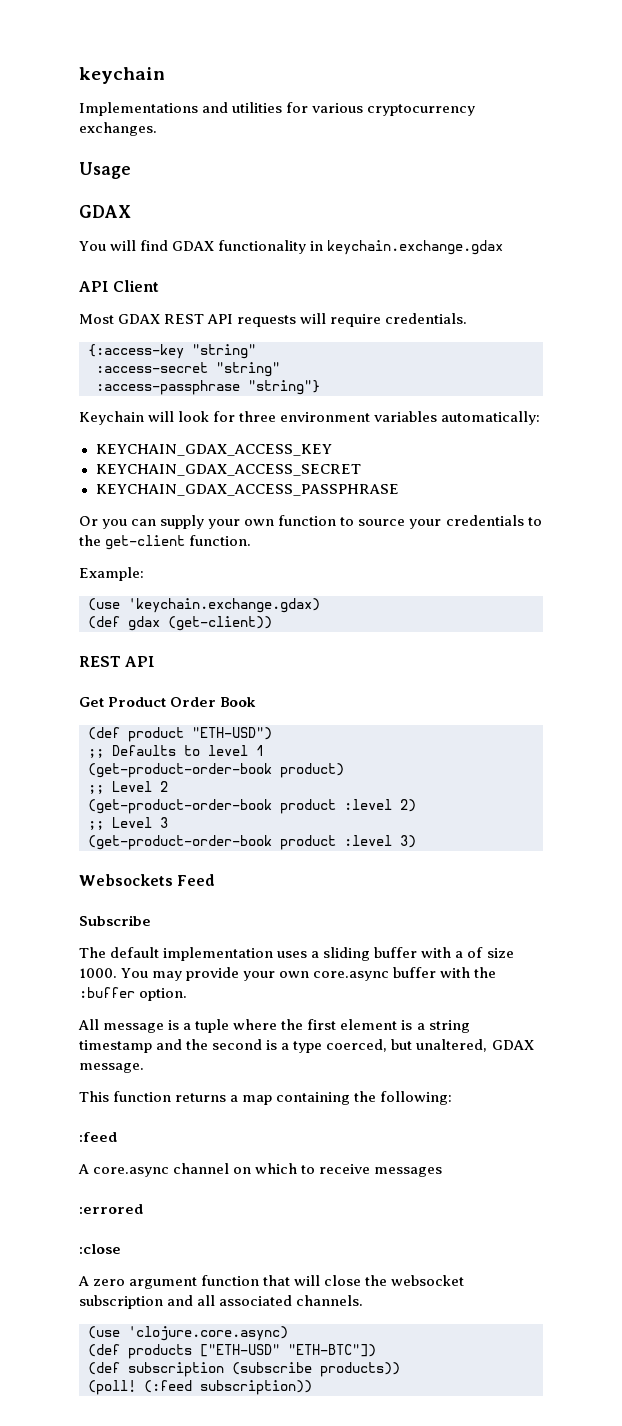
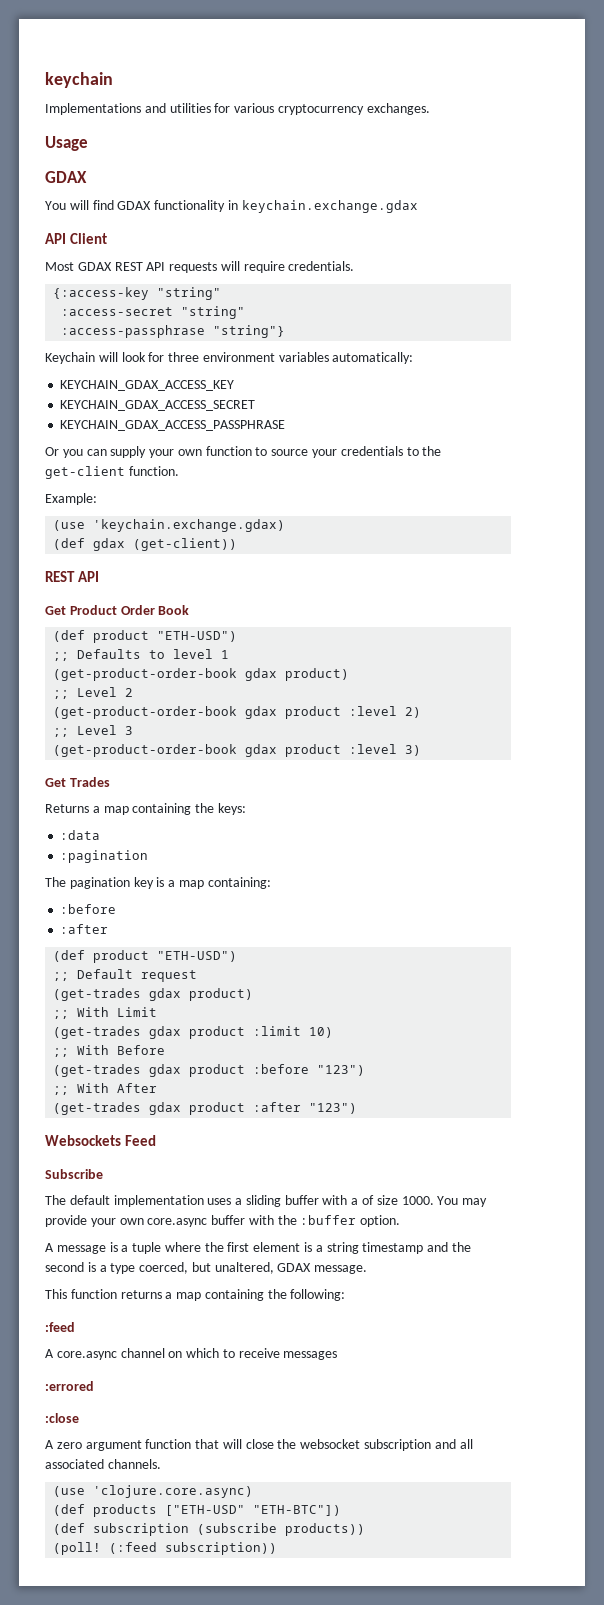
- (get-product-order-book product)
+ (get-product-order-book gdax product)
- (get-product-order-book product :level 2)
+ (get-product-order-book gdax product :level 2)
- (get-product-order-book product :level 3)
+ (get-product-order-book gdax product :level 3)
+ Get Trades
+ Returns a map containing the keys:
+ :data
+ :pagination
+ The pagination key is a map containing:
+ :before
+ :after
+ (def product "ETH-USD")
+ ;; Default request
+ (get-trades gdax product)
+ ;; With Limit
+ (get-trades gdax product :limit 10)
+ ;; With Before
+ (get-trades gdax product :before "123")
+ ;; With After
+ (get-trades gdax product :after "123")
- All message is a tuple where the first element is a string timestamp and the second is a type coerced, but unaltered, GDAX message.
+ A message is a tuple where the first element is a string timestamp and the second is a type coerced, but unaltered, GDAX message.

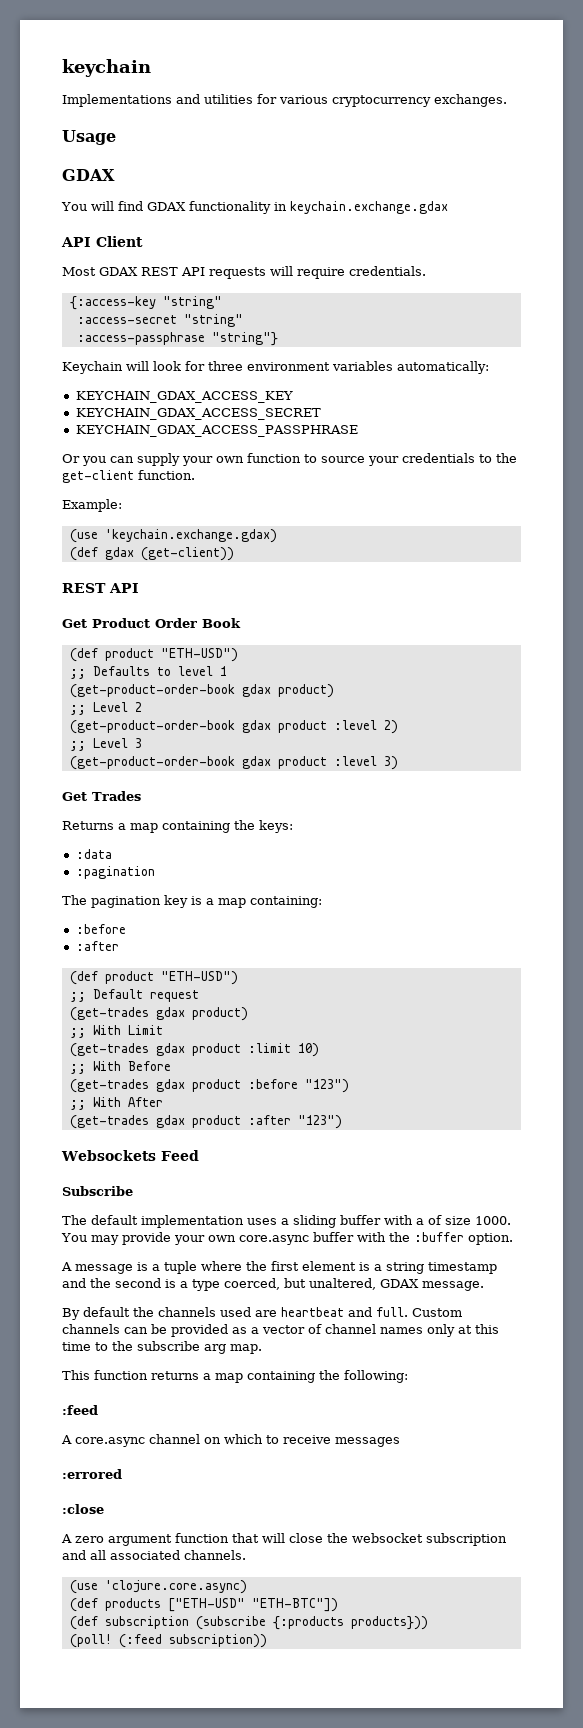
+ By default the channels used are heartbeat and full. Custom channels can be provided as a vector of channel names only at this time to the subscribe arg map.
- (def subscription (subscribe products))
+ (def subscription (subscribe {:products products}))

